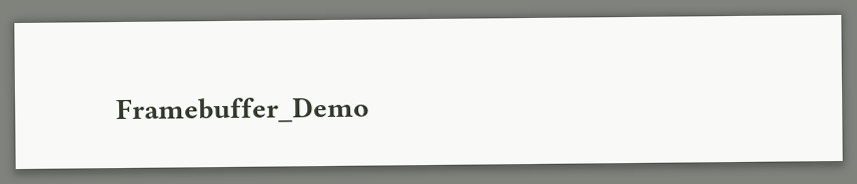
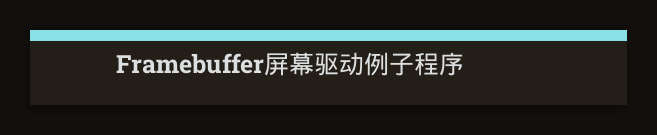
- Framebuffer_Demo
+ Framebuffer屏幕驱动例子程序

